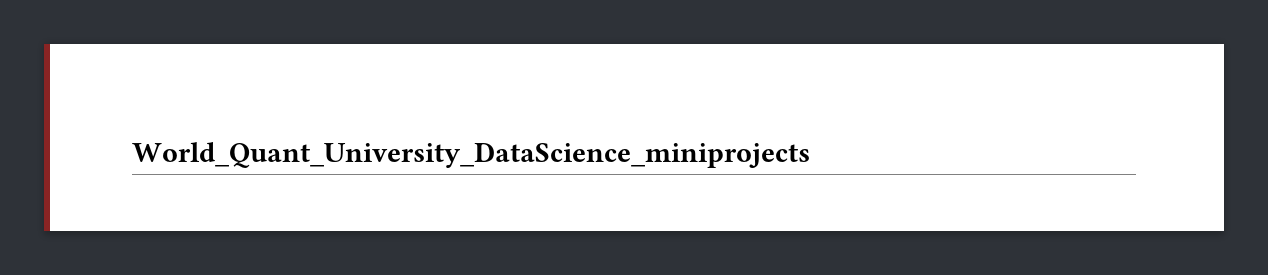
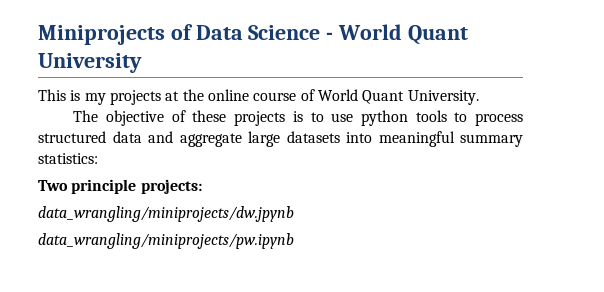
- World_Quant_University_DataScience_miniprojects
+ Miniprojects of Data Science - World Quant University
+ This is my projects at the online course of World Quant University.
+ The objective of these projects is to use python tools to process structured data and aggregate large datasets into meaningful summary statistics:
+ Two principle projects:
+ data_wrangling/miniprojects/dw.jpynb
+ data_wrangling/miniprojects/pw.ipynb

